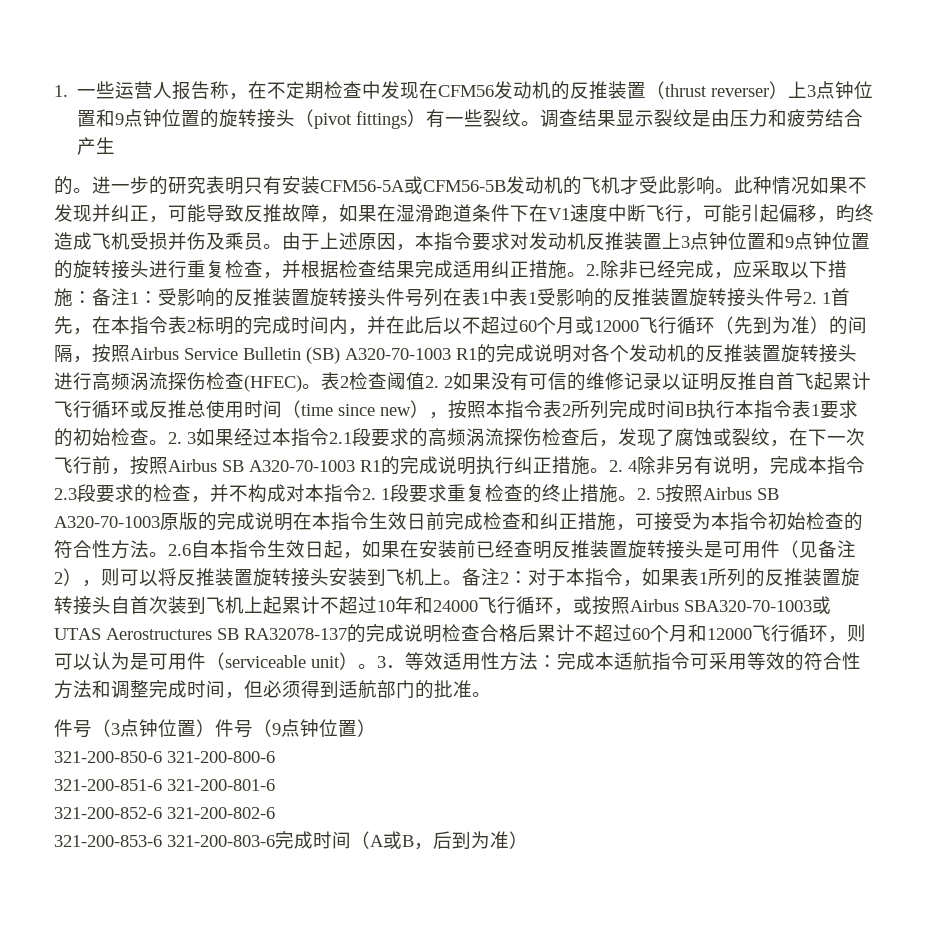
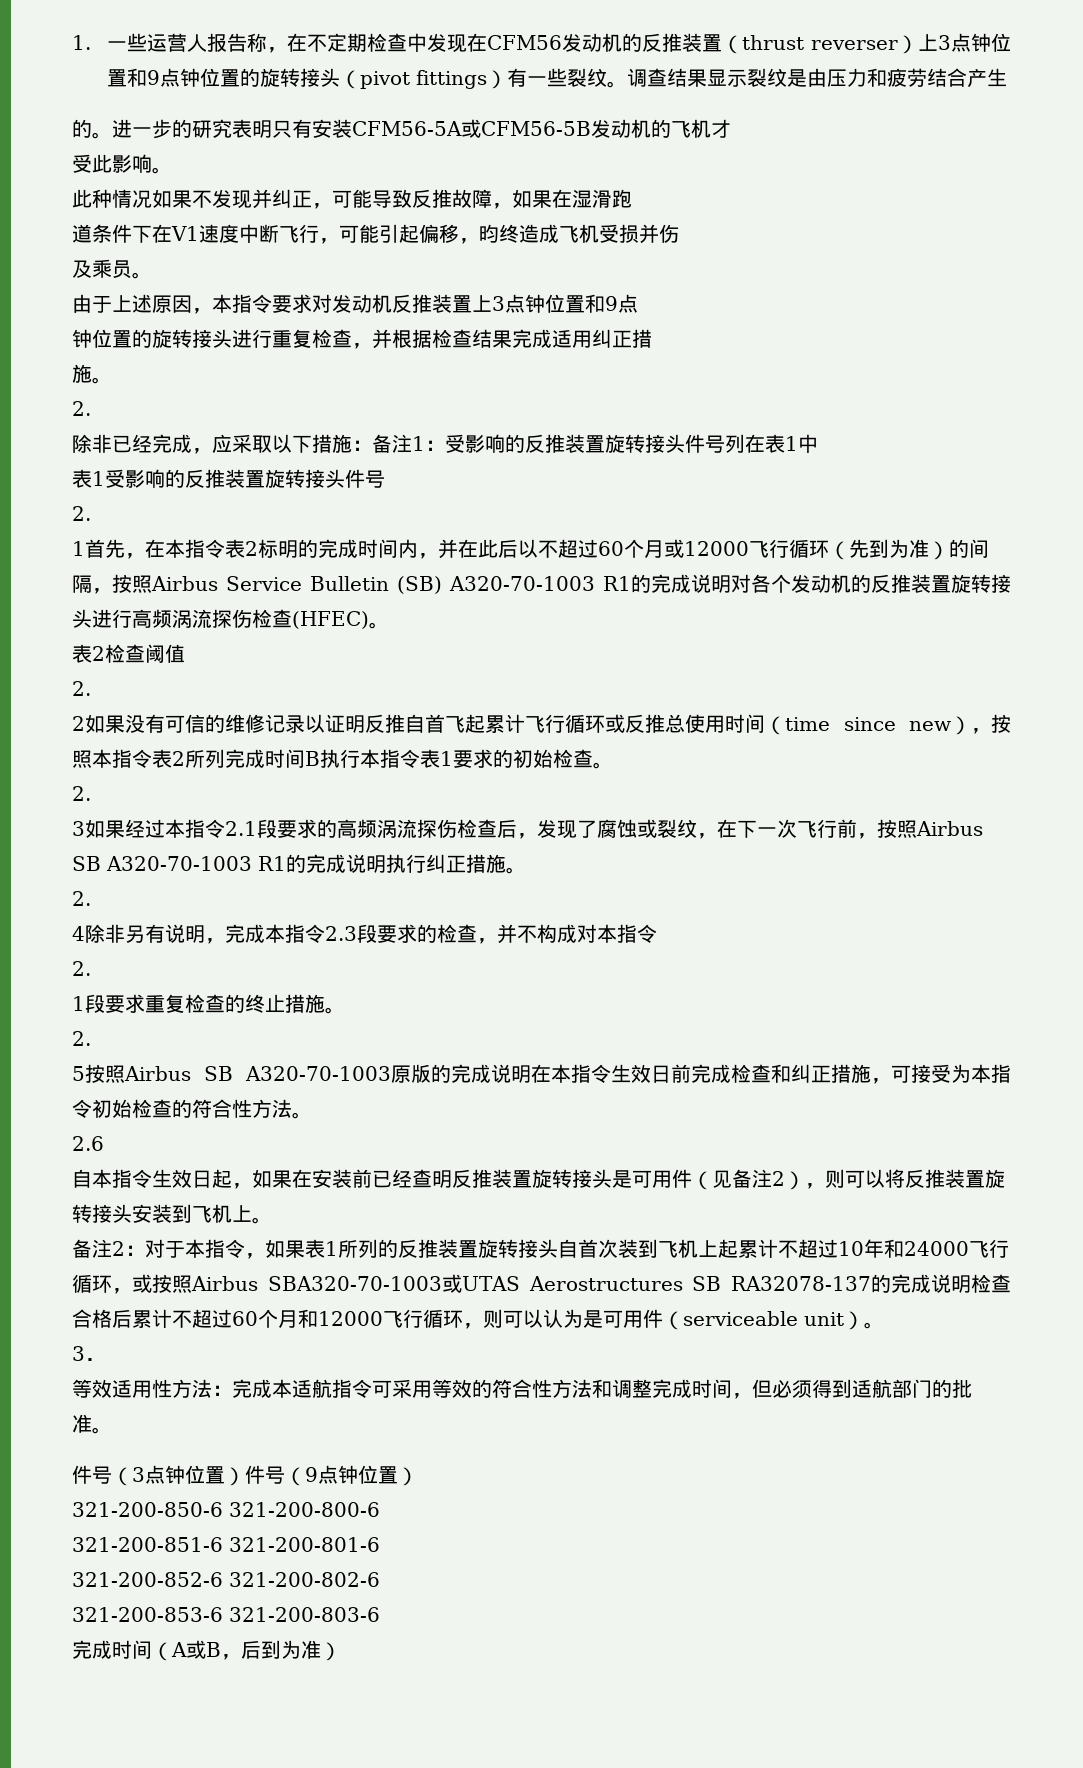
- 进一步的研究表明只有安装CFM56-5A或CFM56-5B发动机的飞机才受此影响。此种情况如果不发现并纠正，可能导致反推故障，如果在湿滑跑道条件下在V1速度中断飞行，可能引起偏移，昀终造成飞机受损并伤及乘员。由于上述原因，本指令要求对发动机反推装置上3点钟位置和9点钟位置的旋转接头进行重复检查，并根据检查结果完成适用纠正措施。2.除非已经完成，应采取以下措施：
+ 进一步的研究表明只有安装CFM56-5A或CFM56-5B发动机的飞机才
+ 受此影响。
+ 此种情况如果不发现并纠正，可能导致反推故障，如果在湿滑跑
+ 道条件下在V1速度中断飞行，可能引起偏移，昀终造成飞机受损并伤
+ 及乘员。
+ 由于上述原因，本指令要求对发动机反推装置上3点钟位置和9点
+ 钟位置的旋转接头进行重复检查，并根据检查结果完成适用纠正措
+ 施。
+ 2.
+ 除非已经完成，应采取以下措施：
- 受影响的反推装置旋转接头件号列在表1中表1受影响的反推装置旋转接头件号2. 1首先，在本指令表2标明的完成时间内，并在此后以不超过60个月或12000飞行循环（先到为准）的间隔，按照Airbus Service Bulletin (SB) A320-70-1003 R1的完成说明对各个发动机的反推装置旋转接头进行高频涡流探伤检查(HFEC)。表2检查阈值2. 2如果没有可信的维修记录以证明反推自首飞起累计飞行循环或反推总使用时间（time since new），按照本指令表2所列完成时间B执行本指令表1要求的初始检查。2. 3如果经过本指令2.1段要求的高频涡流探伤检查后，发现了腐蚀或裂纹，在下一次飞行前，按照Airbus SB A320-70-1003 R1的完成说明执行纠正措施。2. 4除非另有说明，完成本指令2.3段要求的检查，并不构成对本指令2. 1段要求重复检查的终止措施。2. 5按照Airbus SB A320-70-1003原版的完成说明在本指令生效日前完成检查和纠正措施，可接受为本指令初始检查的符合性方法。2.6自本指令生效日起，如果在安装前已经查明反推装置旋转接头是可用件（见备注2），则可以将反推装置旋转接头安装到飞机上。备注2：
+ 受影响的反推装置旋转接头件号列在表1中
+ 表1受影响的反推装置旋转接头件号
+ 2.
+ 1首先，在本指令表2标明的完成时间内，并在此后以不超过60个月或12000飞行循环（先到为准）的间隔，按照Airbus Service Bulletin (SB) A320-70-1003 R1的完成说明对各个发动机的反推装置旋转接头进行高频涡流探伤检查(HFEC)。
+ 表2检查阈值
+ 2.
+ 2如果没有可信的维修记录以证明反推自首飞起累计飞行循环或反推总使用时间（time since new），按照本指令表2所列完成时间B执行本指令表1要求的初始检查。
+ 2.
+ 3如果经过本指令2.1段要求的高频涡流探伤检查后，发现了腐蚀或裂纹，在下一次飞行前，按照Airbus SB A320-70-1003 R1的完成说明执行纠正措施。
+ 2.
+ 4除非另有说明，完成本指令2.3段要求的检查，并不构成对本指令
+ 2.
+ 1段要求重复检查的终止措施。
+ 2.
+ 5按照Airbus SB A320-70-1003原版的完成说明在本指令生效日前完成检查和纠正措施，可接受为本指令初始检查的符合性方法。
+ 2.6
+ 自本指令生效日起，如果在安装前已经查明反推装置旋转接头是可用件（见备注2），则可以将反推装置旋转接头安装到飞机上。
+ 备注2：
- 对于本指令，如果表1所列的反推装置旋转接头自首次装到飞机上起累计不超过10年和24000飞行循环，或按照Airbus SBA320-70-1003或UTAS Aerostructures SB RA32078-137的完成说明检查合格后累计不超过60个月和12000飞行循环，则可以认为是可用件（serviceable unit）。3．等效适用性方法：
+ 对于本指令，如果表1所列的反推装置旋转接头自首次装到飞机上起累计不超过10年和24000飞行循环，或按照Airbus SBA320-70-1003或UTAS Aerostructures SB RA32078-137的完成说明检查合格后累计不超过60个月和12000飞行循环，则可以认为是可用件（serviceable unit）。
+ 3．
+ 等效适用性方法：
- 321-200-853-6 321-200-803-6完成时间（A或B，后到为准）
+ 321-200-853-6 321-200-803-6
+ 完成时间（A或B，后到为准）

